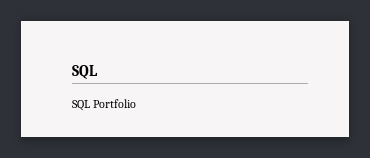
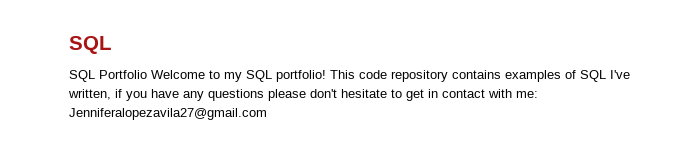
- SQL Portfolio
+ SQL Portfolio Welcome to my SQL portfolio! This code repository contains examples of SQL I've written, if you have any questions please don't hesitate to get in contact with me: Jenniferalopezavila27@gmail.com

